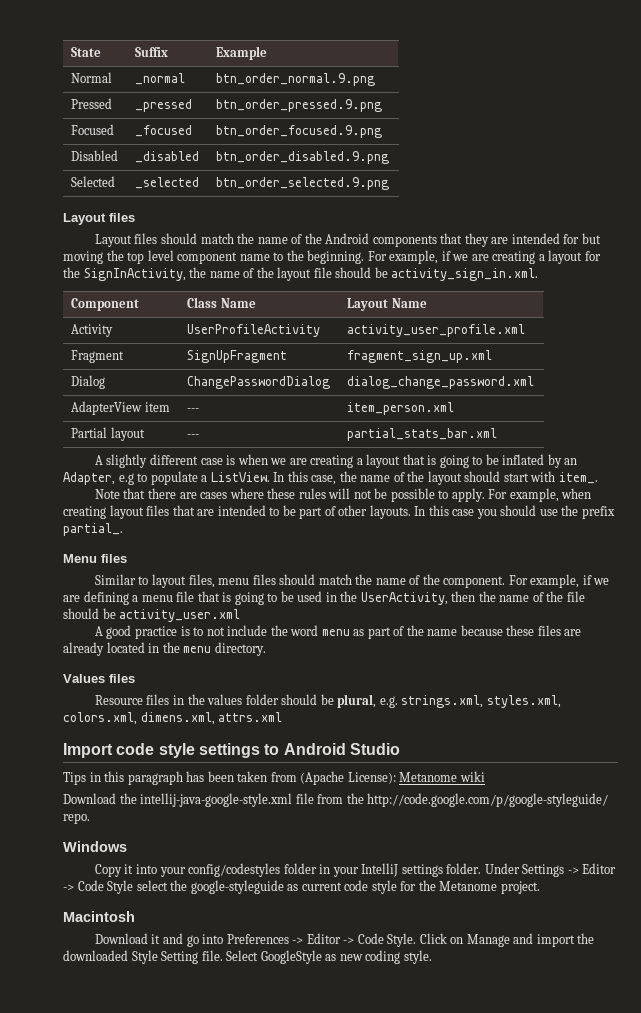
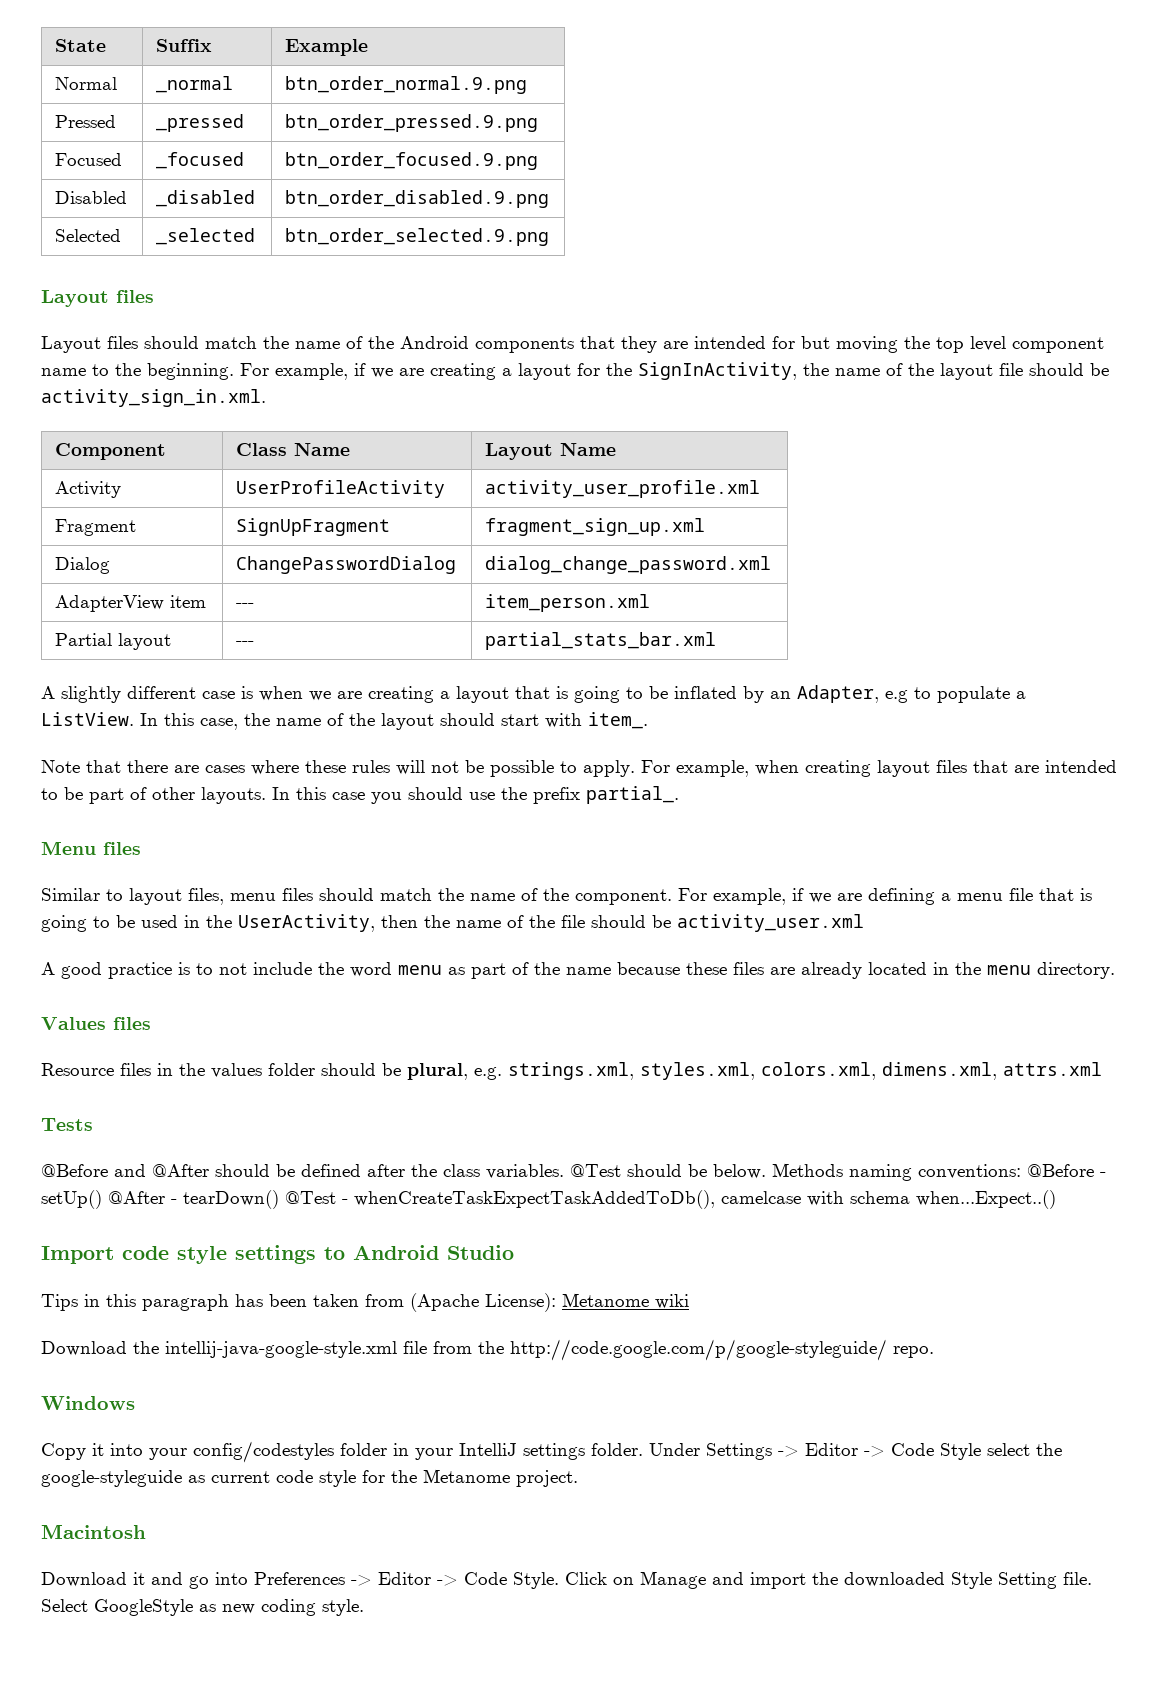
+ Tests
+ @Before and @After should be defined after the class variables. @Test should be below. Methods naming conventions: @Before - setUp() @After - tearDown() @Test - whenCreateTaskExpectTaskAddedToDb(), camelcase with schema when...Expect..()

